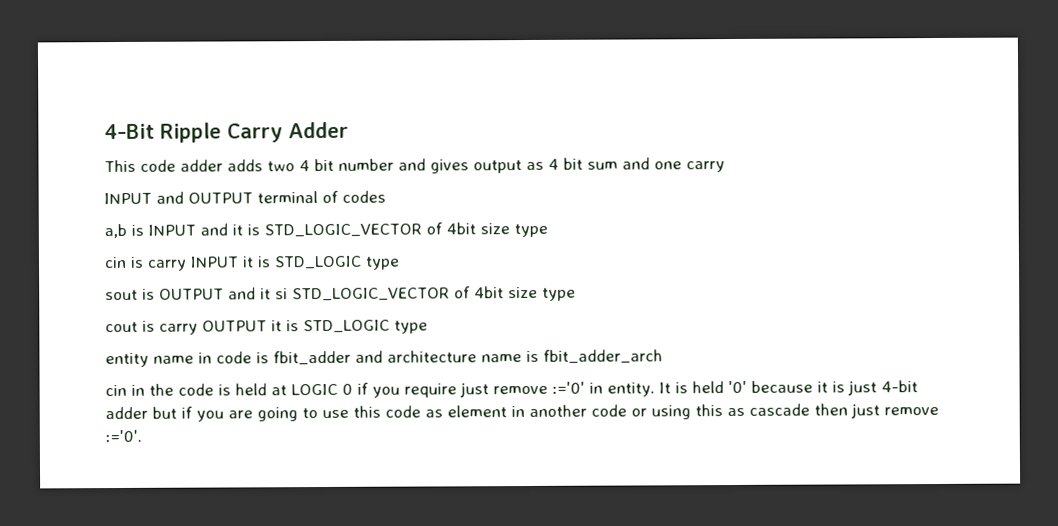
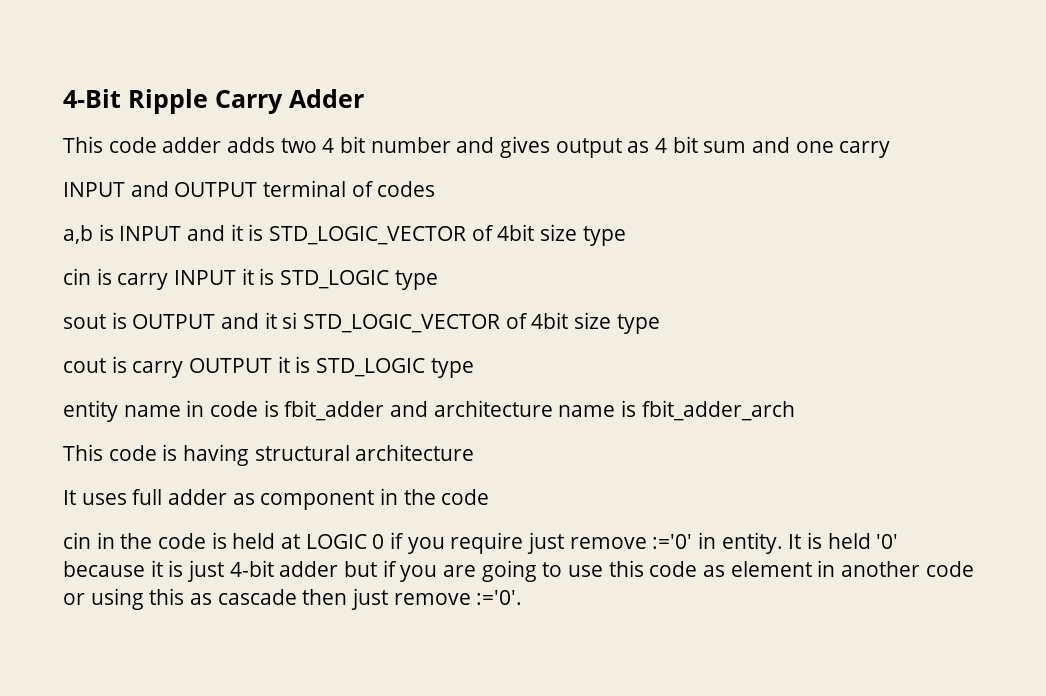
+ This code is having structural architecture
+ It uses full adder as component in the code

